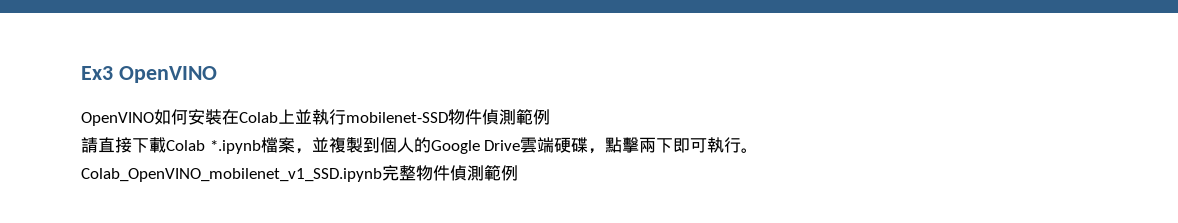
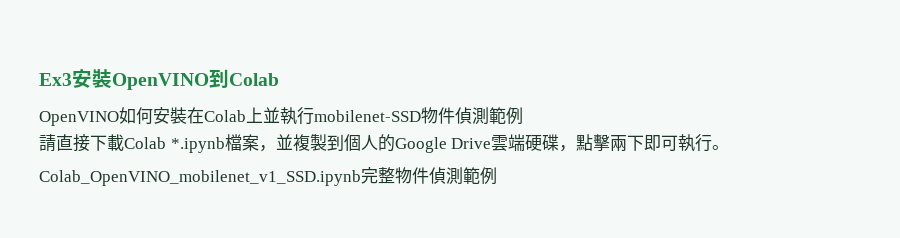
- Ex3 OpenVINO
+ Ex3安裝OpenVINO到Colab

